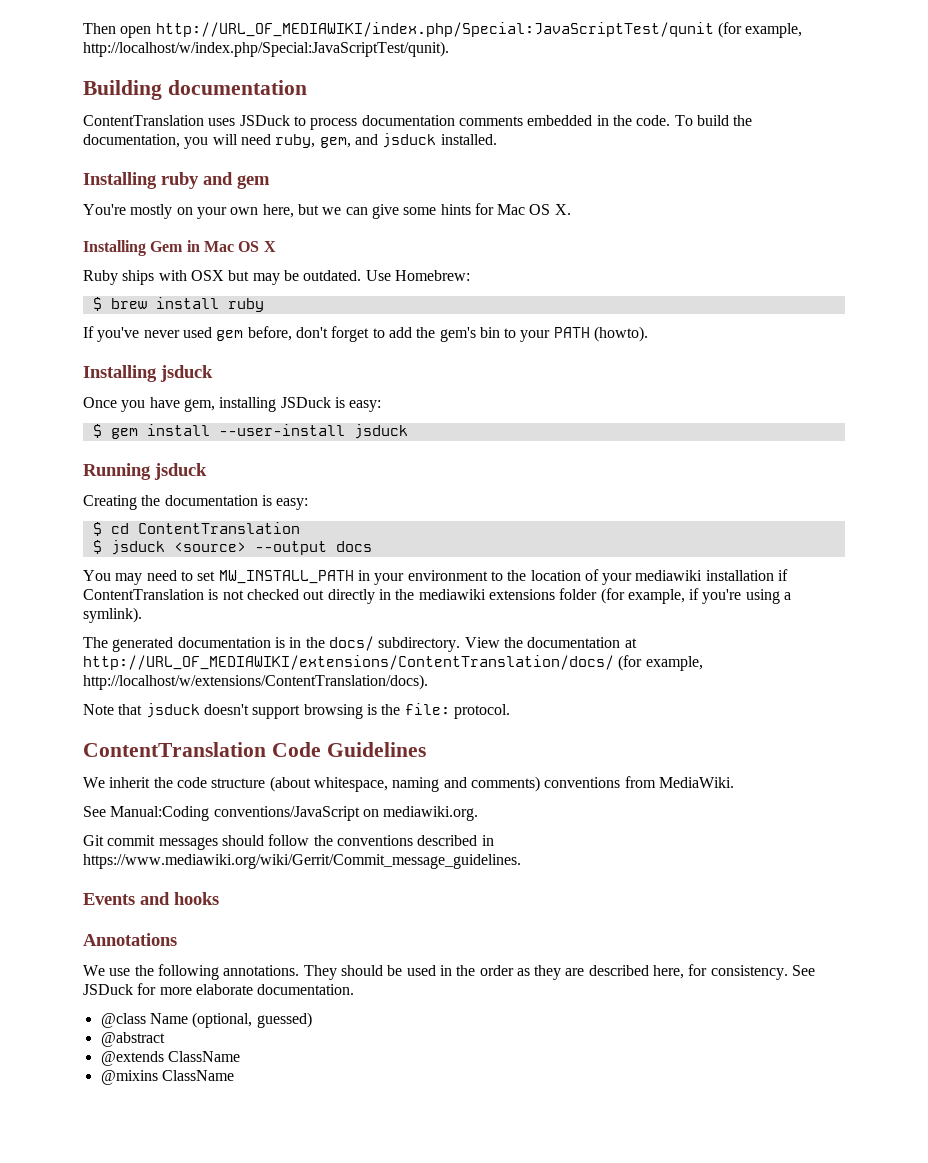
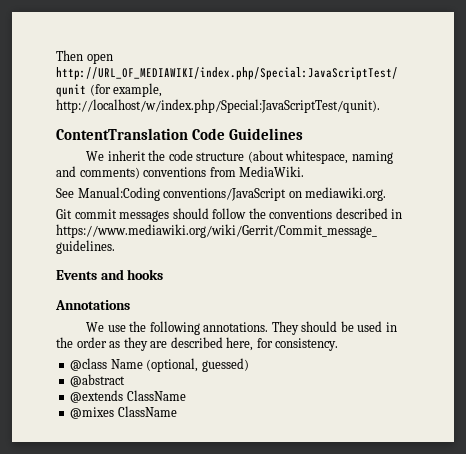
- Building documentation
- ContentTranslation uses JSDuck to process documentation comments embedded in the code. To build the documentation, you will need ruby, gem, and jsduck installed.
- Installing ruby and gem
- You're mostly on your own here, but we can give some hints for Mac OS X.
- Installing Gem in Mac OS X
- Ruby ships with OSX but may be outdated. Use Homebrew:
- $ brew install ruby
- If you've never used gem before, don't forget to add the gem's bin to your PATH (howto).
- Installing jsduck
- Once you have gem, installing JSDuck is easy:
- $ gem install --user-install jsduck
- Running jsduck
- Creating the documentation is easy:
- $ cd ContentTranslation
- $ jsduck <source> --output docs
- You may need to set MW_INSTALL_PATH in your environment to the location of your mediawiki installation if ContentTranslation is not checked out directly in the mediawiki extensions folder (for example, if you're using a symlink).
- The generated documentation is in the docs/ subdirectory. View the documentation at http://URL_OF_MEDIAWIKI/extensions/ContentTranslation/docs/ (for example, http://localhost/w/extensions/ContentTranslation/docs).
- Note that jsduck doesn't support browsing is the file: protocol.
- See JSDuck for more elaborate documentation.
- @mixins ClassName
+ @mixes ClassName

